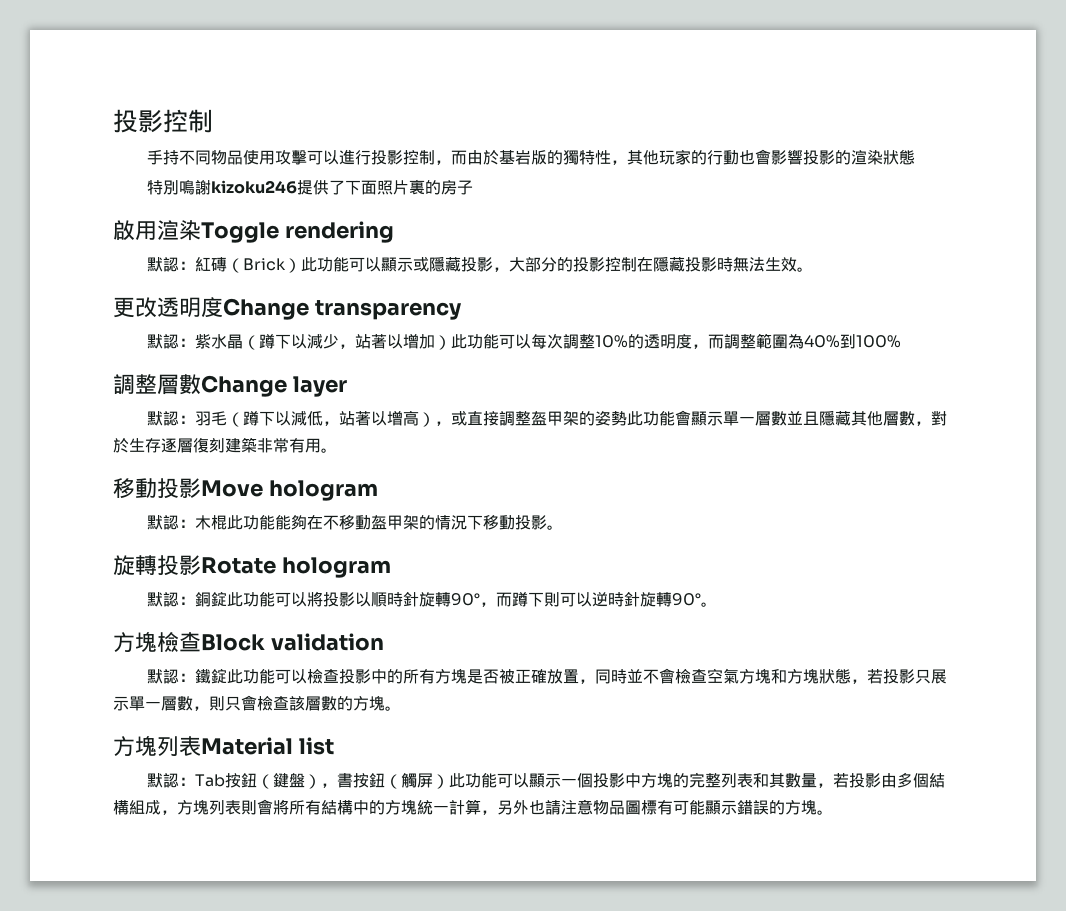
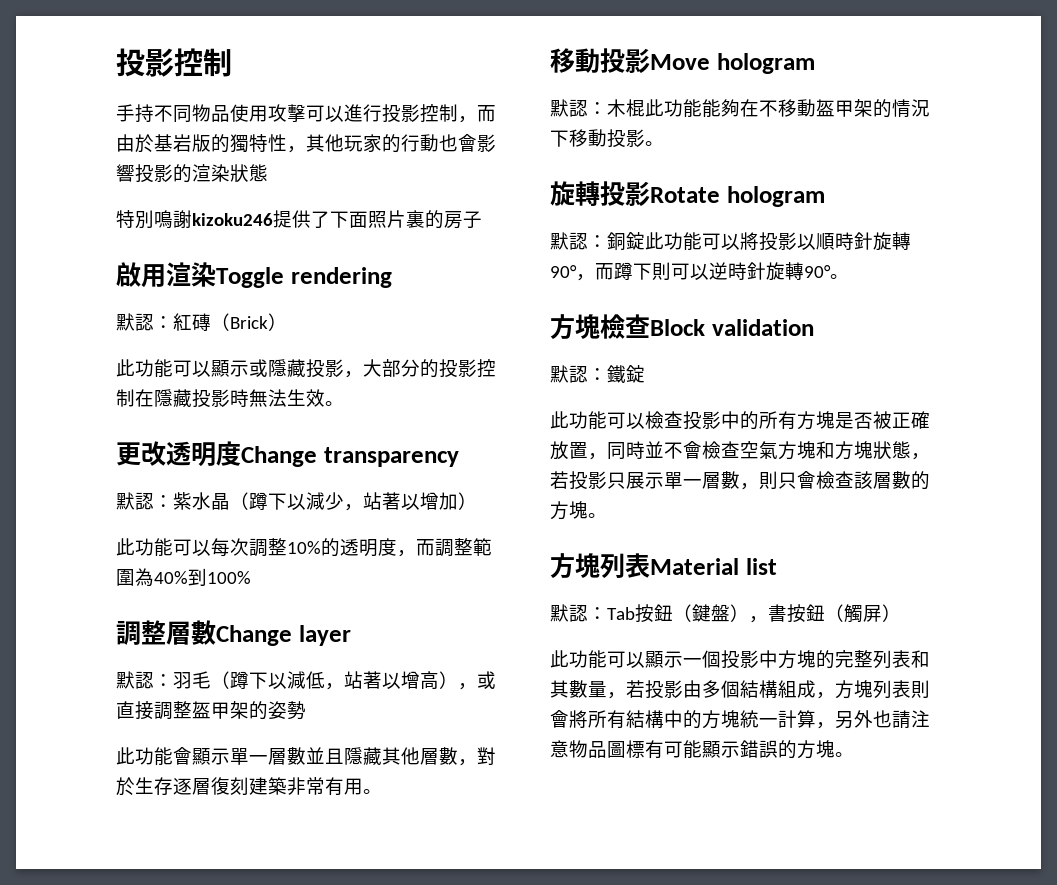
- 默認：紅磚（Brick）此功能可以顯示或隱藏投影，大部分的投影控制在隱藏投影時無法生效。
+ 默認：紅磚（Brick）
+ 此功能可以顯示或隱藏投影，大部分的投影控制在隱藏投影時無法生效。
- 默認：紫水晶（蹲下以減少，站著以增加）此功能可以每次調整10%的透明度，而調整範圍為40%到100%
+ 默認：紫水晶（蹲下以減少，站著以增加）
+ 此功能可以每次調整10%的透明度，而調整範圍為40%到100%
- 默認：羽毛（蹲下以減低，站著以增高），或直接調整盔甲架的姿勢此功能會顯示單一層數並且隱藏其他層數，對於生存逐層復刻建築非常有用。
+ 默認：羽毛（蹲下以減低，站著以增高），或直接調整盔甲架的姿勢
+ 此功能會顯示單一層數並且隱藏其他層數，對於生存逐層復刻建築非常有用。
- 默認：鐵錠此功能可以檢查投影中的所有方塊是否被正確放置，同時並不會檢查空氣方塊和方塊狀態，若投影只展示單一層數，則只會檢查該層數的方塊。
+ 默認：鐵錠
+ 此功能可以檢查投影中的所有方塊是否被正確放置，同時並不會檢查空氣方塊和方塊狀態，若投影只展示單一層數，則只會檢查該層數的方塊。
- 默認：Tab按鈕（鍵盤），書按鈕（觸屏）此功能可以顯示一個投影中方塊的完整列表和其數量，若投影由多個結構組成，方塊列表則會將所有結構中的方塊統一計算，另外也請注意物品圖標有可能顯示錯誤的方塊。
+ 默認：Tab按鈕（鍵盤），書按鈕（觸屏）
+ 此功能可以顯示一個投影中方塊的完整列表和其數量，若投影由多個結構組成，方塊列表則會將所有結構中的方塊統一計算，另外也請注意物品圖標有可能顯示錯誤的方塊。

